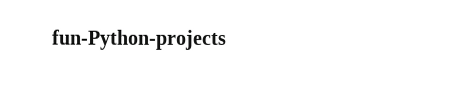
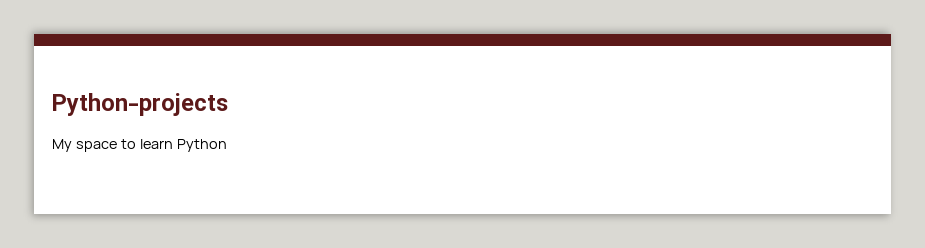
- fun-Python-projects
+ Python-projects
+ My space to learn Python

